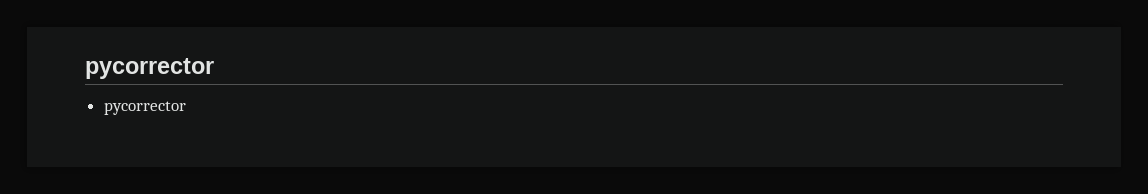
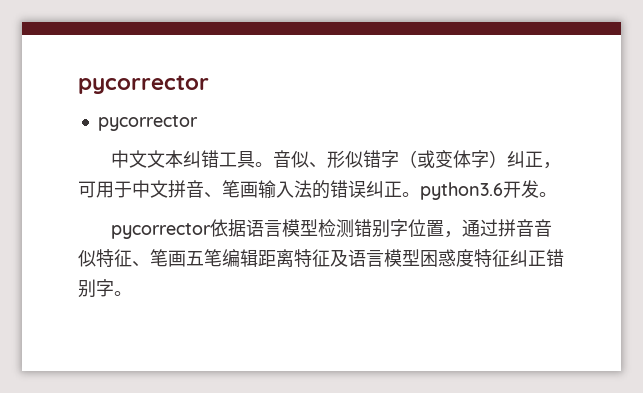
+ 中文文本纠错工具。音似、形似错字（或变体字）纠正，可用于中文拼音、笔画输入法的错误纠正。python3.6开发。
+ pycorrector依据语言模型检测错别字位置，通过拼音音似特征、笔画五笔编辑距离特征及语言模型困惑度特征纠正错别字。

